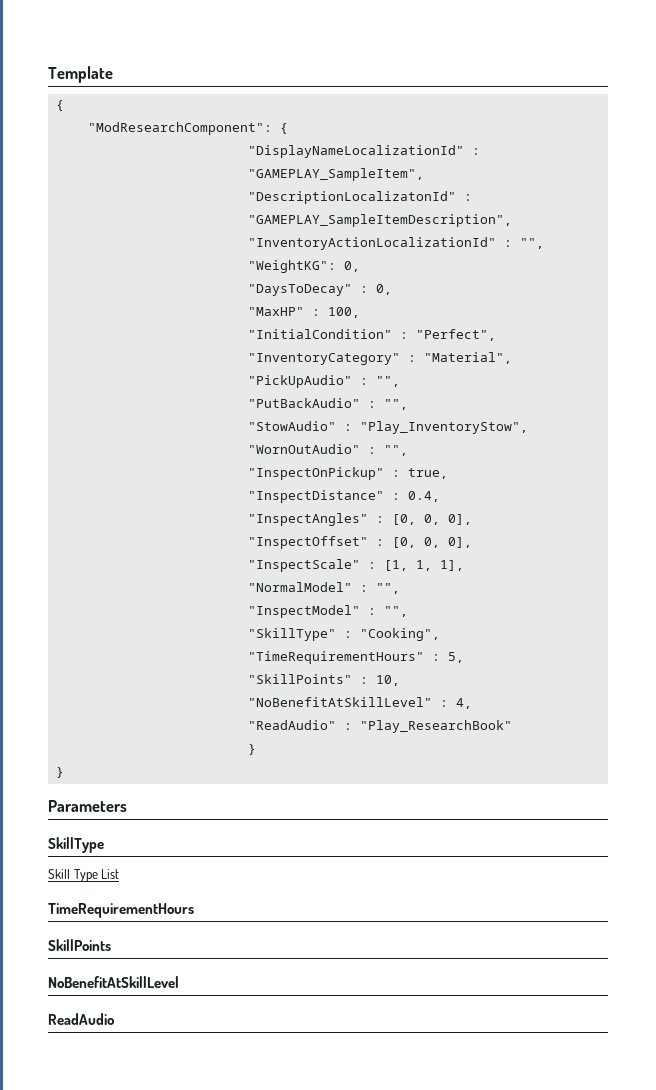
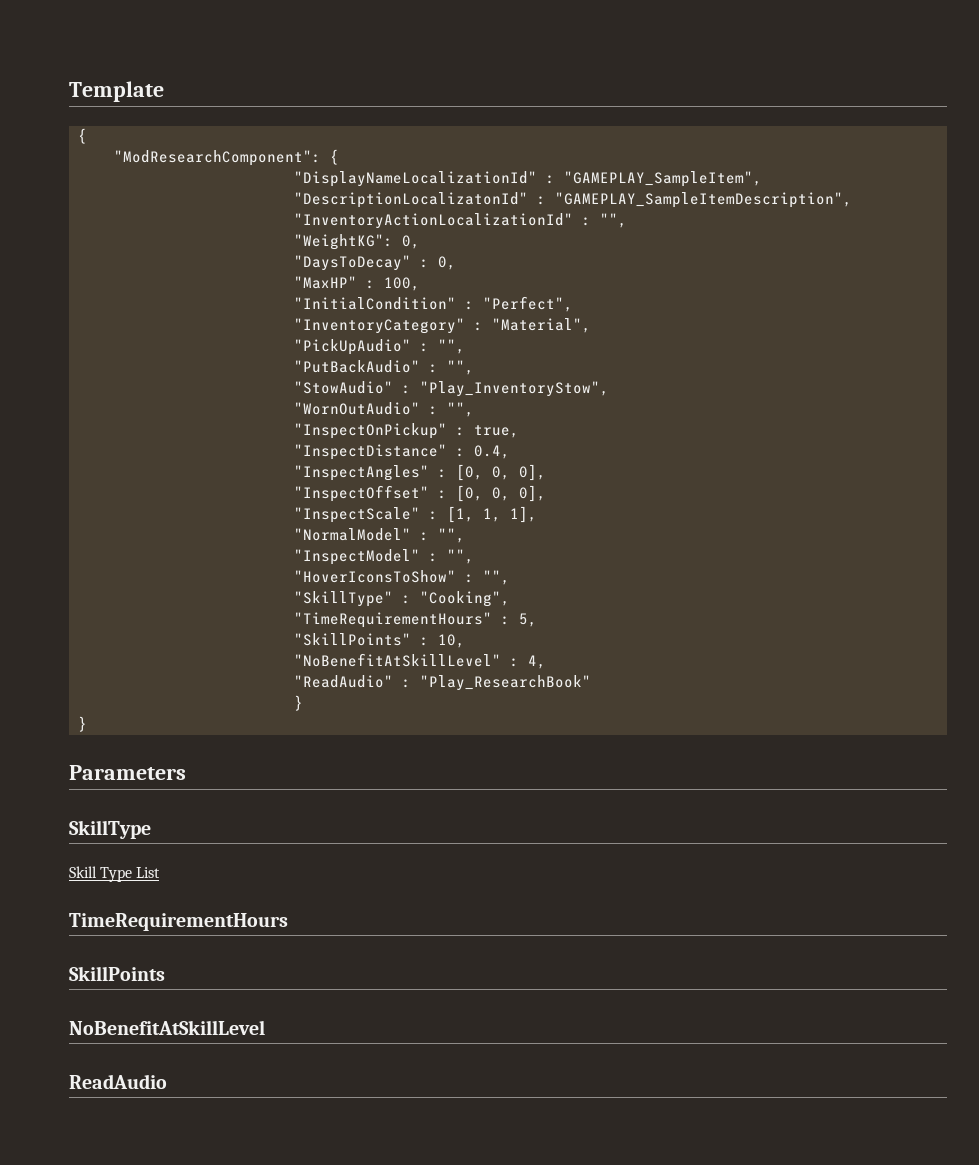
+ "HoverIconsToShow" : "",

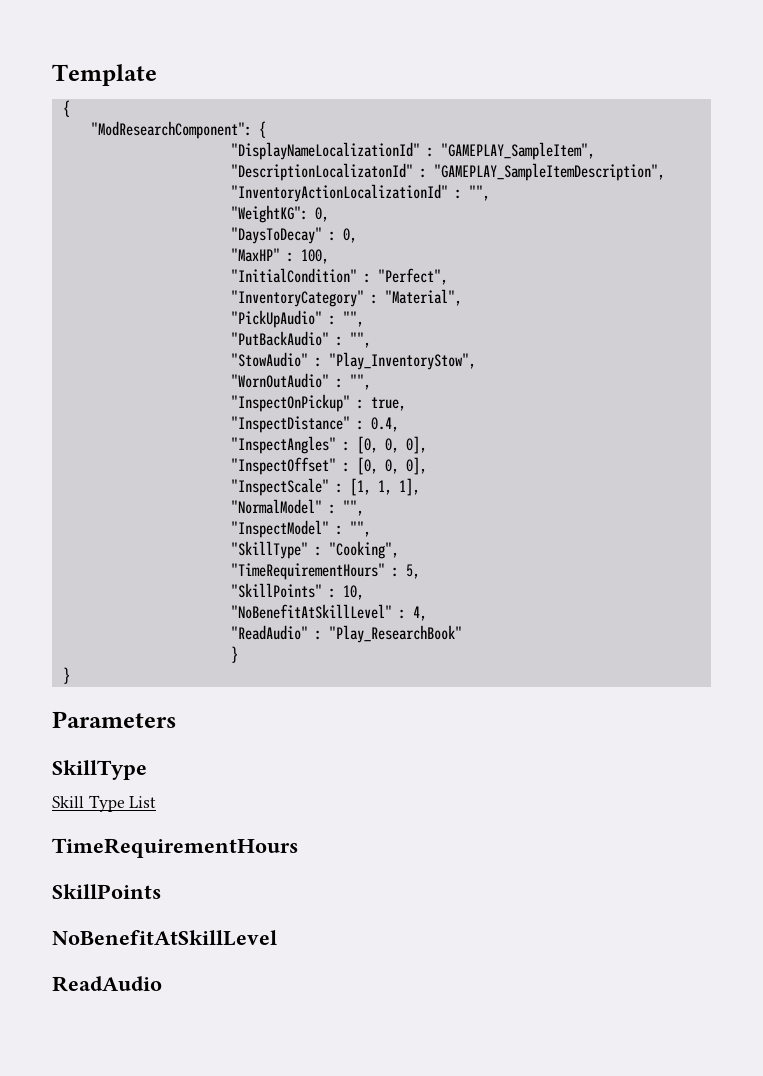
- "HoverIconsToShow" : "",

